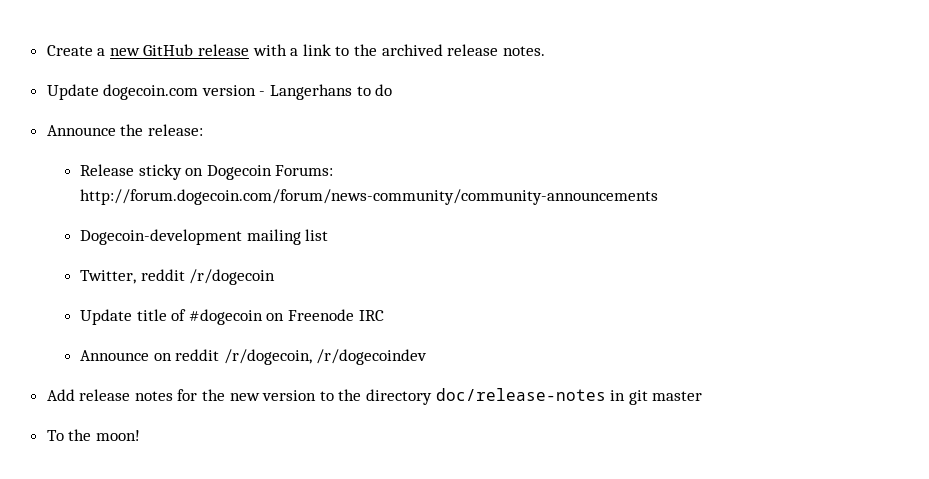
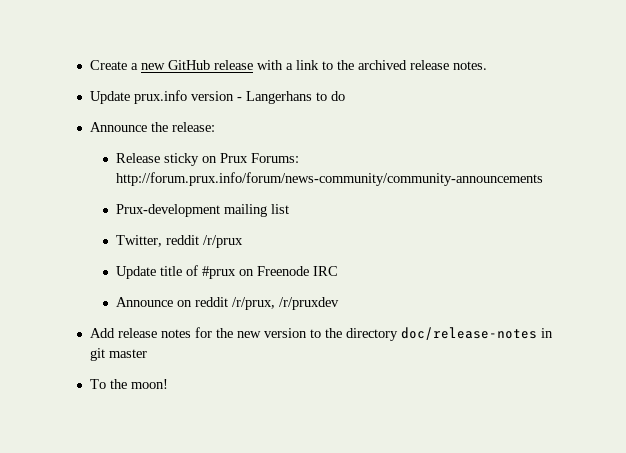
- Update dogecoin.com version - Langerhans to do
+ Update prux.info version - Langerhans to do
- Release sticky on Dogecoin Forums: http://forum.dogecoin.com/forum/news-community/community-announcements
- Dogecoin-development mailing list
+ Release sticky on Prux Forums: http://forum.prux.info/forum/news-community/community-announcements
+ Prux-development mailing list
- Twitter, reddit /r/dogecoin
+ Twitter, reddit /r/prux
- Update title of #dogecoin on Freenode IRC
+ Update title of #prux on Freenode IRC
- Announce on reddit /r/dogecoin, /r/dogecoindev
+ Announce on reddit /r/prux, /r/pruxdev

